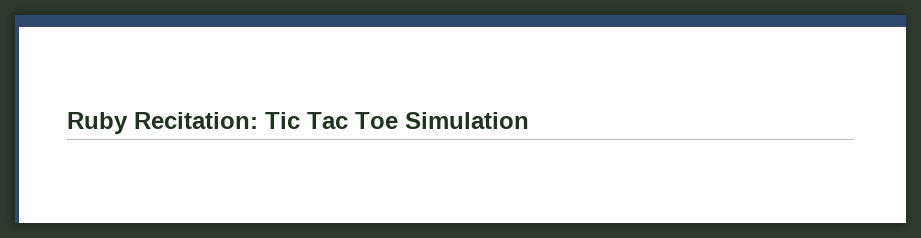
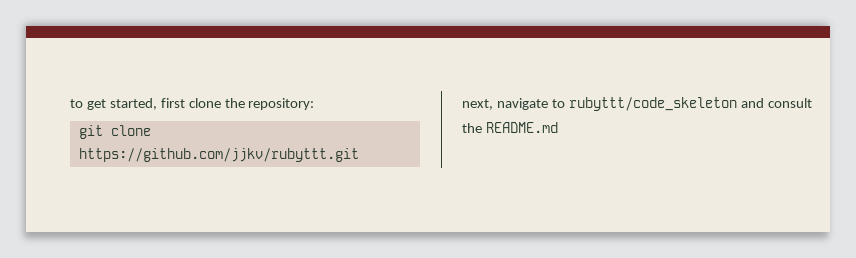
- Ruby Recitation: Tic Tac Toe Simulation
+ to get started, first clone the repository:
+ git clone https://github.com/jjkv/rubyttt.git
+ next, navigate to rubyttt/code_skeleton and consult the README.md

